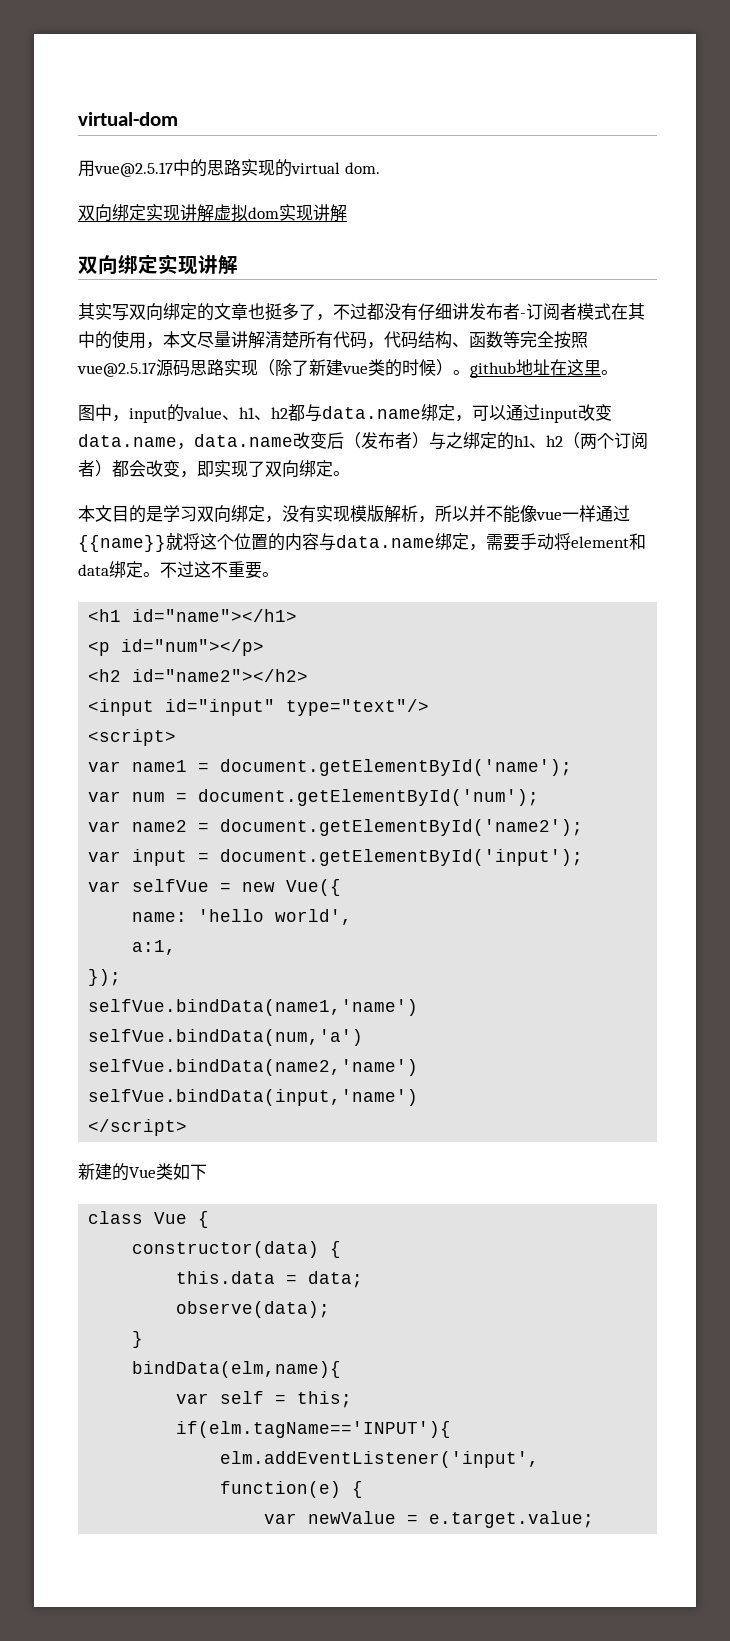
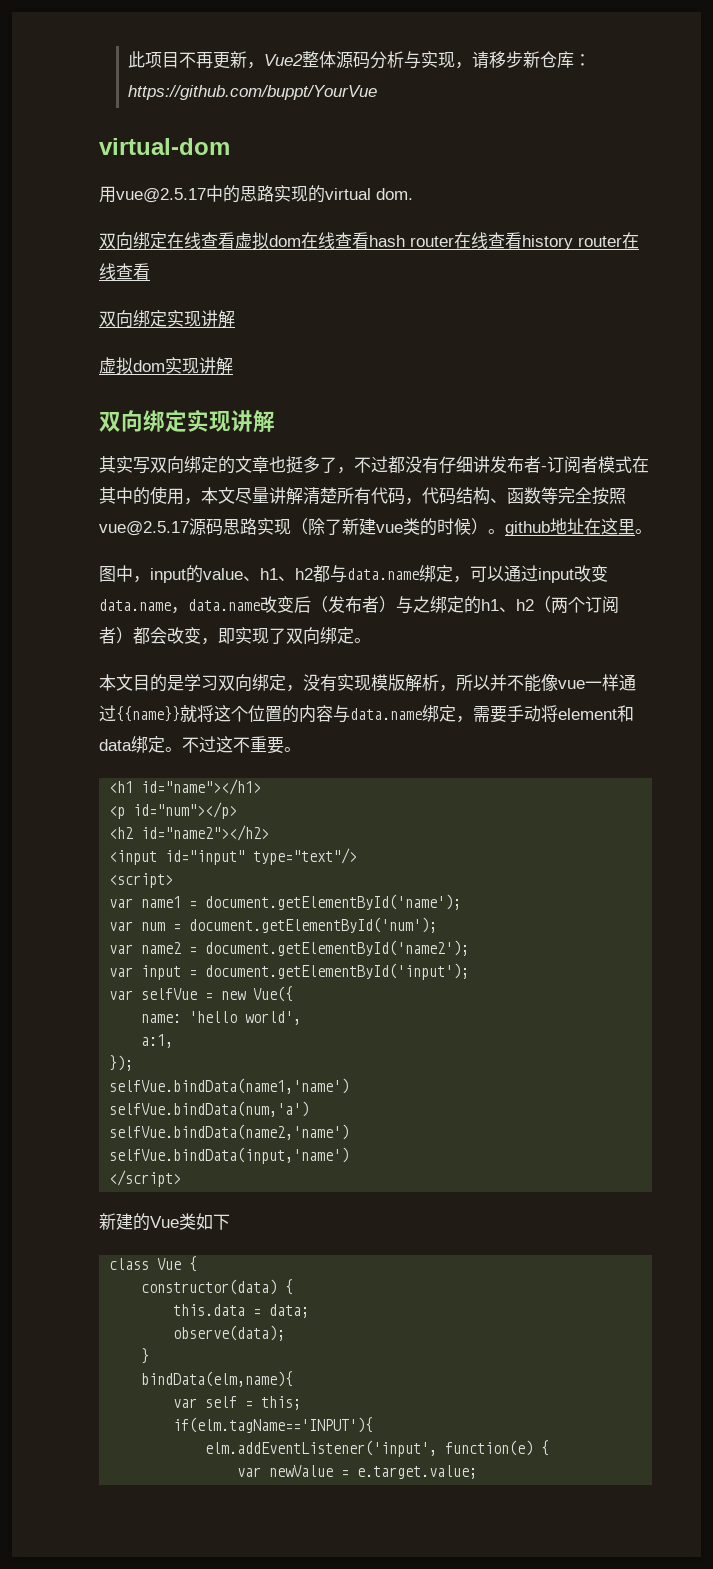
+ 此项目不再更新，Vue2整体源码分析与实现，请移步新仓库：https://github.com/buppt/YourVue
- 双向绑定实现讲解虚拟dom实现讲解
+ 双向绑定在线查看虚拟dom在线查看hash router在线查看history router在线查看
+ 双向绑定实现讲解
+ 虚拟dom实现讲解

